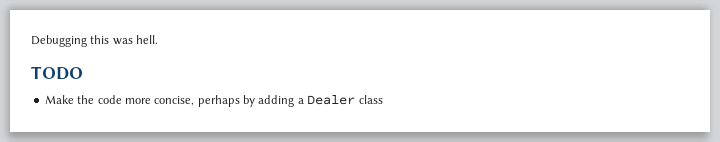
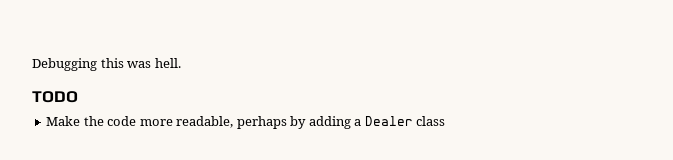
- Make the code more concise, perhaps by adding a Dealer class
+ Make the code more readable, perhaps by adding a Dealer class

